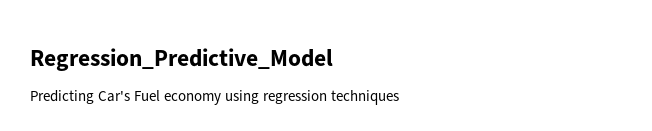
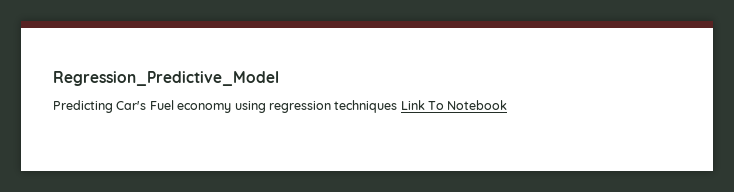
- Predicting Car's Fuel economy using regression techniques
+ Predicting Car's Fuel economy using regression techniques Link To Notebook

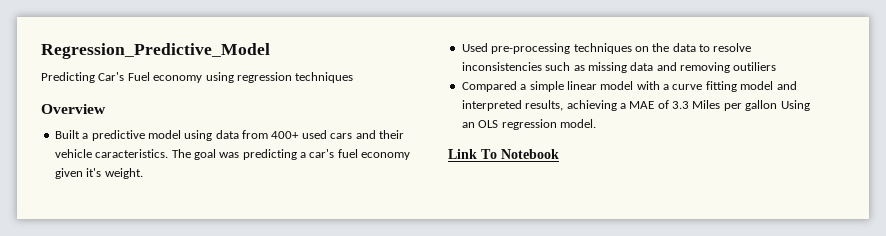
- Predicting Car's Fuel economy using regression techniques Link To Notebook
+ Predicting Car's Fuel economy using regression techniques
+ Overview
+ Built a predictive model using data from 400+ used cars and their vehicle caracteristics. The goal was predicting a car's fuel economy given it's weight.
+ Used pre-processing techniques on the data to resolve inconsistencies such as missing data and removing outiliers
+ Compared a simple linear model with a curve fitting model and interpreted results, achieving a MAE of 3.3 Miles per gallon Using an OLS regression model.
+ Link To Notebook

